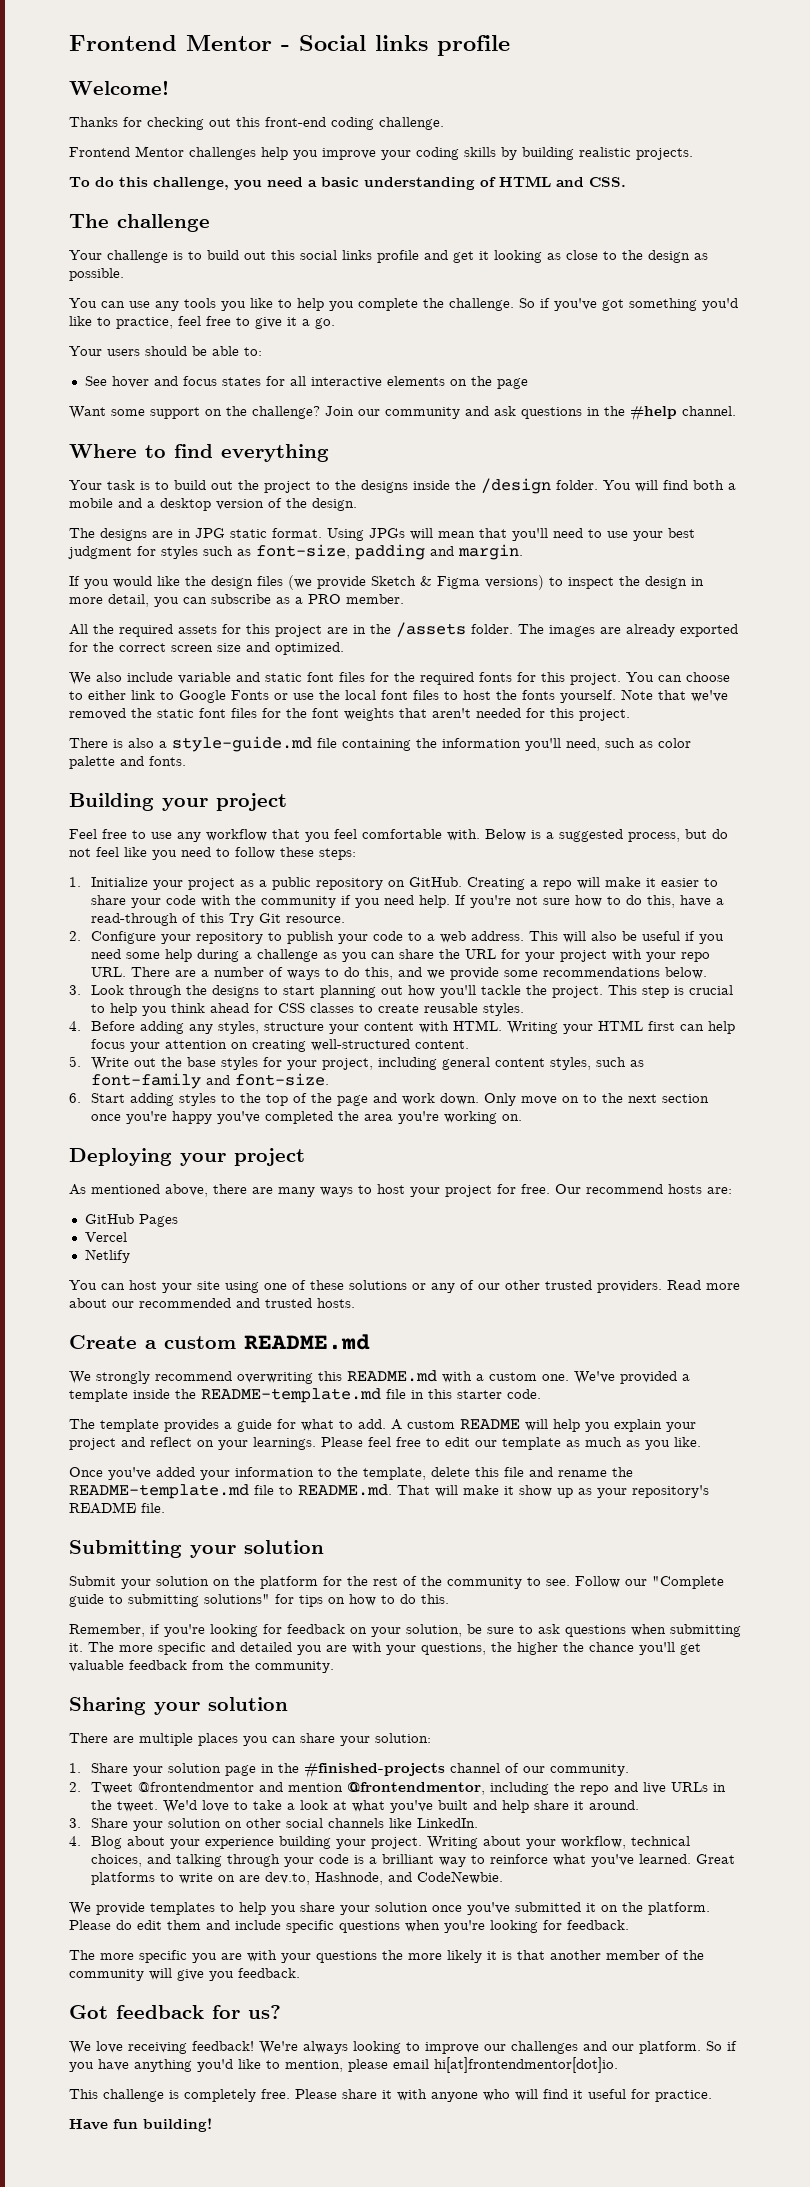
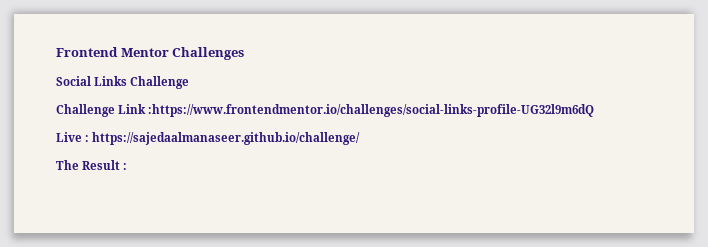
- Frontend Mentor - Social links profile
- Welcome!
- Thanks for checking out this front-end coding challenge.
- Frontend Mentor challenges help you improve your coding skills by building realistic projects.
- To do this challenge, you need a basic understanding of HTML and CSS.
- The challenge
- Your challenge is to build out this social links profile and get it looking as close to the design as possible.
- You can use any tools you like to help you complete the challenge. So if you've got something you'd like to practice, feel free to give it a go.
- Your users should be able to:
- See hover and focus states for all interactive elements on the page
- Want some support on the challenge? Join our community and ask questions in the #help channel.
- Where to find everything
- Your task is to build out the project to the designs inside the /design folder. You will find both a mobile and a desktop version of the design.
- The designs are in JPG static format. Using JPGs will mean that you'll need to use your best judgment for styles such as font-size, padding and margin.
- If you would like the design files (we provide Sketch & Figma versions) to inspect the design in more detail, you can subscribe as a PRO member.
- All the required assets for this project are in the /assets folder. The images are already exported for the correct screen size and optimized.
- We also include variable and static font files for the required fonts for this project. You can choose to either link to Google Fonts or use the local font files to host the fonts yourself. Note that we've removed the static font files for the font weights that aren't needed for this project.
- There is also a style-guide.md file containing the information you'll need, such as color palette and fonts.
- Building your project
- Feel free to use any workflow that you feel comfortable with. Below is a suggested process, but do not feel like you need to follow these steps:
- 1. Initialize your project as a public repository on GitHub. Creating a repo will make it easier to share your code with the community if you need help. If you're not sure how to do this, have a read-through of this Try Git resource.
- 2. Configure your repository to publish your code to a web address. This will also be useful if you need some help during a challenge as you can share the URL for your project with your repo URL. There are a number of ways to do this, and we provide some recommendations below.
- 3. Look through the designs to start planning out how you'll tackle the project. This step is crucial to help you think ahead for CSS classes to create reusable styles.
- 4. Before adding any styles, structure your content with HTML. Writing your HTML first can help focus your attention on creating well-structured content.
- 5. Write out the base styles for your project, including general content styles, such as font-family and font-size.
- 6. Start adding styles to the top of the page and work down. Only move on to the next section once you're happy you've completed the area you're working on.
- Deploying your project
- As mentioned above, there are many ways to host your project for free. Our recommend hosts are:
- GitHub Pages
- Vercel
- Netlify
- You can host your site using one of these solutions or any of our other trusted providers. Read more about our recommended and trusted hosts.
- Create a custom README.md
- We strongly recommend overwriting this README.md with a custom one. We've provided a template inside the README-template.md file in this starter code.
- The template provides a guide for what to add. A custom README will help you explain your project and reflect on your learnings. Please feel free to edit our template as much as you like.
- Once you've added your information to the template, delete this file and rename the README-template.md file to README.md. That will make it show up as your repository's README file.
- Submitting your solution
- Submit your solution on the platform for the rest of the community to see. Follow our "Complete guide to submitting solutions" for tips on how to do this.
- Remember, if you're looking for feedback on your solution, be sure to ask questions when submitting it. The more specific and detailed you are with your questions, the higher the chance you'll get valuable feedback from the community.
- Sharing your solution
- There are multiple places you can share your solution:
- 1. Share your solution page in the #finished-projects channel of our community.
- 2. Tweet @frontendmentor and mention @frontendmentor, including the repo and live URLs in the tweet. We'd love to take a look at what you've built and help share it around.
- 3. Share your solution on other social channels like LinkedIn.
- 4. Blog about your experience building your project. Writing about your workflow, technical choices, and talking through your code is a brilliant way to reinforce what you've learned. Great platforms to write on are dev.to, Hashnode, and CodeNewbie.
- We provide templates to help you share your solution once you've submitted it on the platform. Please do edit them and include specific questions when you're looking for feedback.
- The more specific you are with your questions the more likely it is that another member of the community will give you feedback.
- Got feedback for us?
- We love receiving feedback! We're always looking to improve our challenges and our platform. So if you have anything you'd like to mention, please email hi[at]frontendmentor[dot]io.
- This challenge is completely free. Please share it with anyone who will find it useful for practice.
- Have fun building!
+ Frontend Mentor Challenges
+ Social Links Challenge
+ Challenge Link :https://www.frontendmentor.io/challenges/social-links-profile-UG32l9m6dQ
+ Live : https://sajedaalmanaseer.github.io/challenge/
+ The Result :

